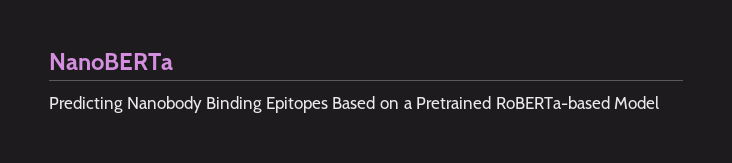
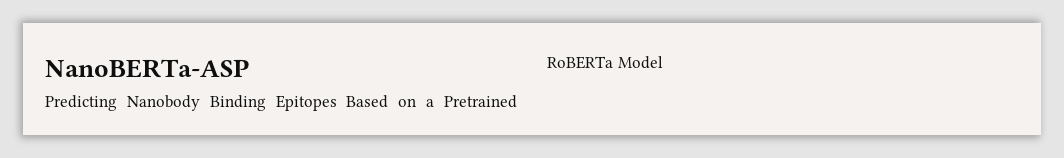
- NanoBERTa
+ NanoBERTa-ASP
- Predicting Nanobody Binding Epitopes Based on a Pretrained RoBERTa-based Model
+ Predicting Nanobody Binding Epitopes Based on a Pretrained RoBERTa Model

